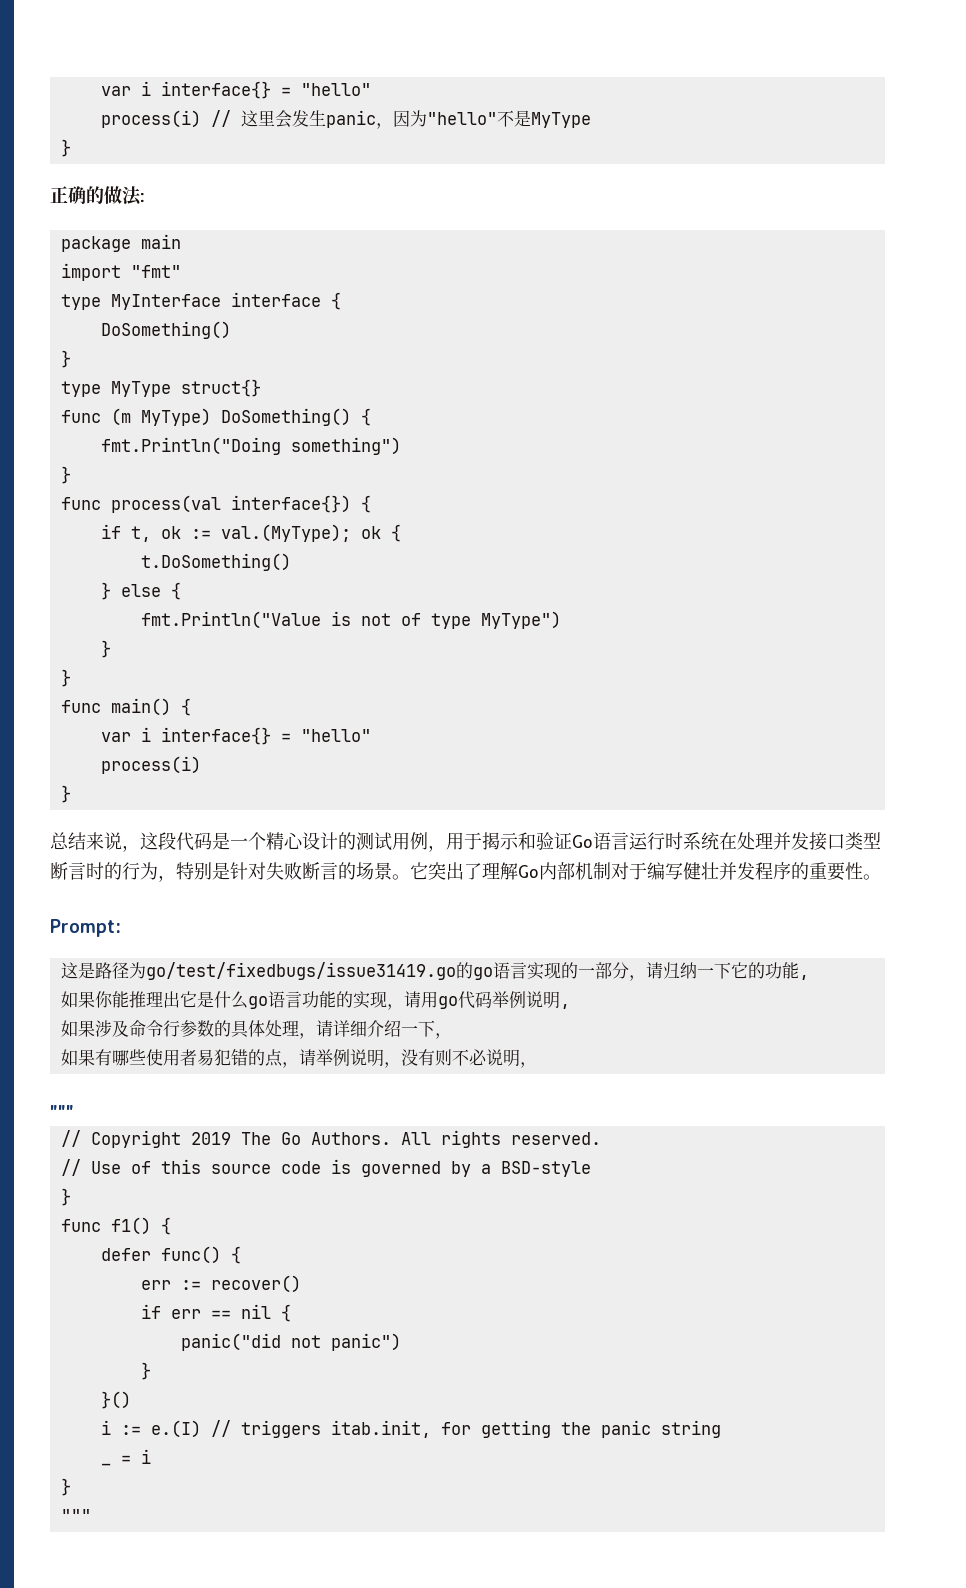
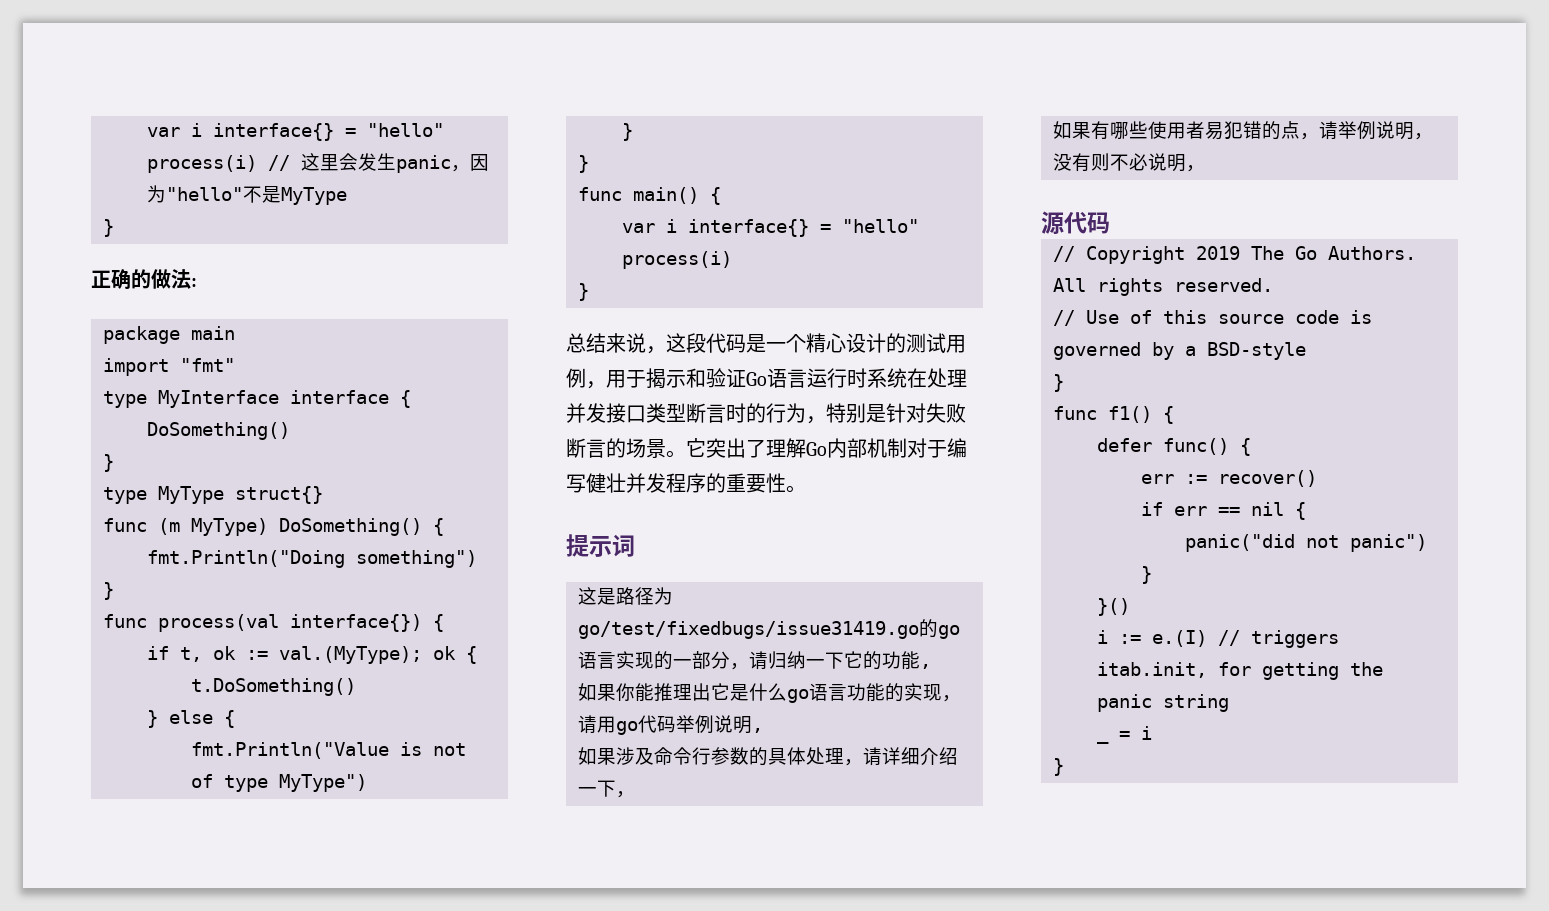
- Prompt:
+ 提示词
  如果有哪些使用者易犯错的点，请举例说明，没有则不必说明，
- """
+ 源代码
  _ = i
  }
- """

